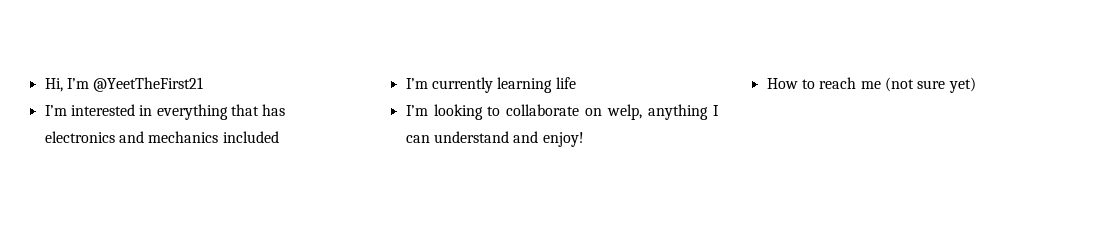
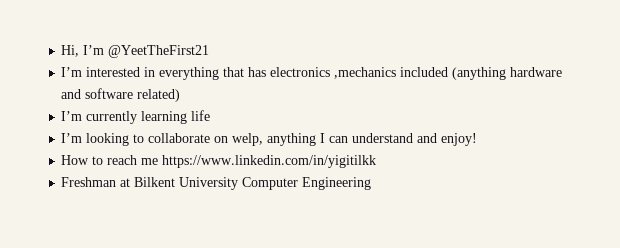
- I’m interested in everything that has electronics and mechanics included
+ I’m interested in everything that has electronics ,mechanics included (anything hardware and software related)
- How to reach me (not sure yet)
+ How to reach me https://www.linkedin.com/in/yigitilkk
+ Freshman at Bilkent University Computer Engineering

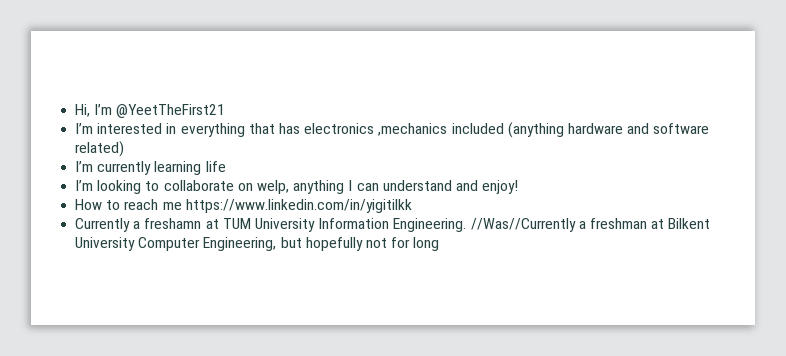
- Freshman at Bilkent University Computer Engineering
+ Currently a freshamn at TUM University Information Engineering. //Was//Currently a freshman at Bilkent University Computer Engineering, but hopefully not for long

